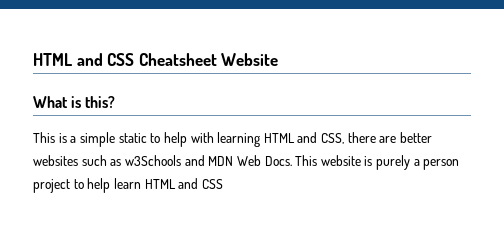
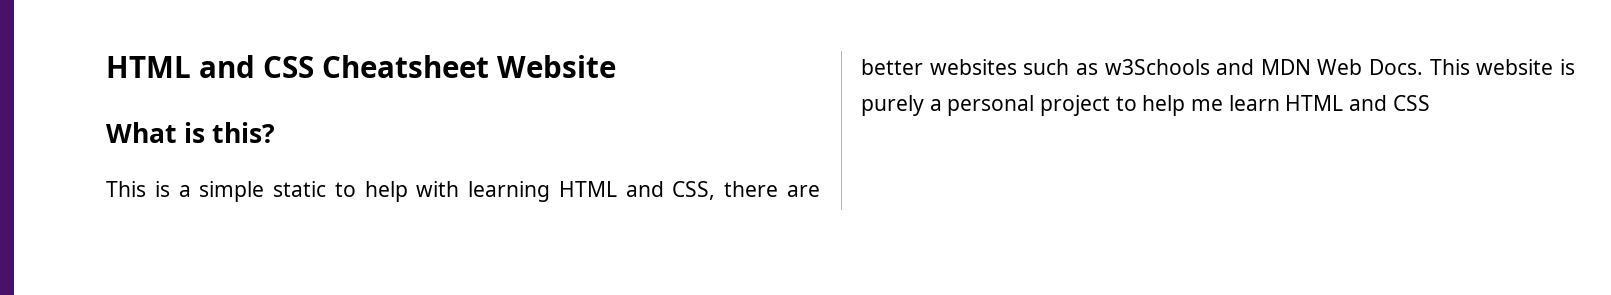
- This website is purely a person project to help learn HTML and CSS
+ This website is purely a personal project to help me learn HTML and CSS

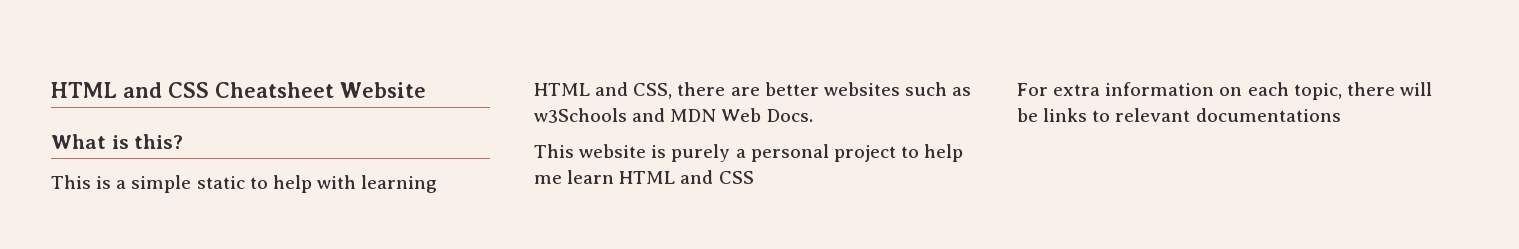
- This is a simple static to help with learning HTML and CSS, there are better websites such as w3Schools and MDN Web Docs. This website is purely a personal project to help me learn HTML and CSS
+ This is a simple static to help with learning HTML and CSS, there are better websites such as w3Schools and MDN Web Docs.
+ This website is purely a personal project to help me learn HTML and CSS
+ For extra information on each topic, there will be links to relevant documentations

